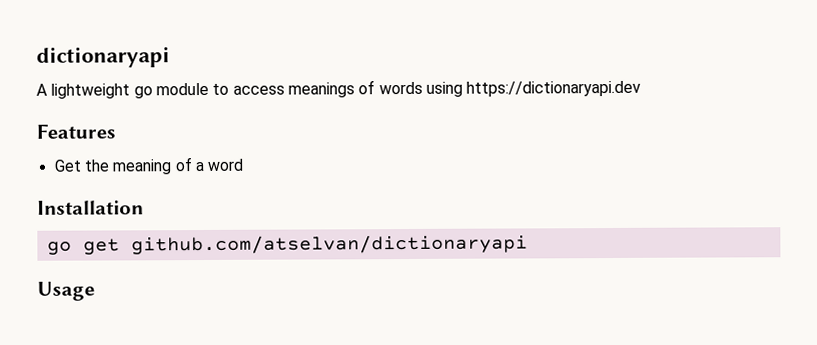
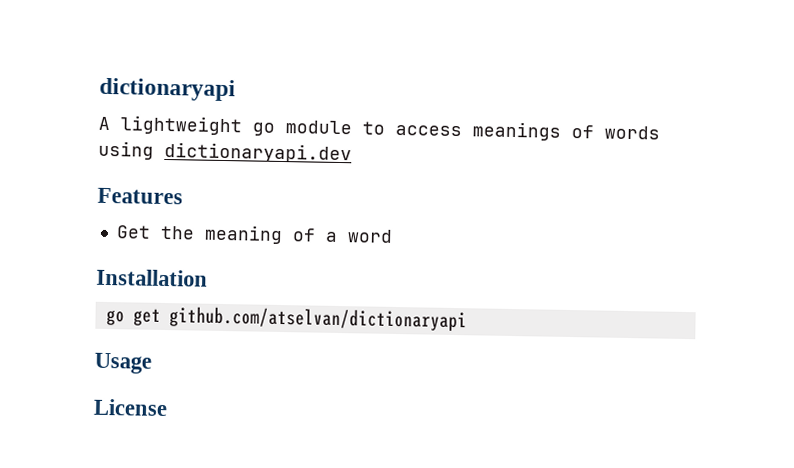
- A lightweight go module to access meanings of words using https://dictionaryapi.dev
+ A lightweight go module to access meanings of words using dictionaryapi.dev
+ License

